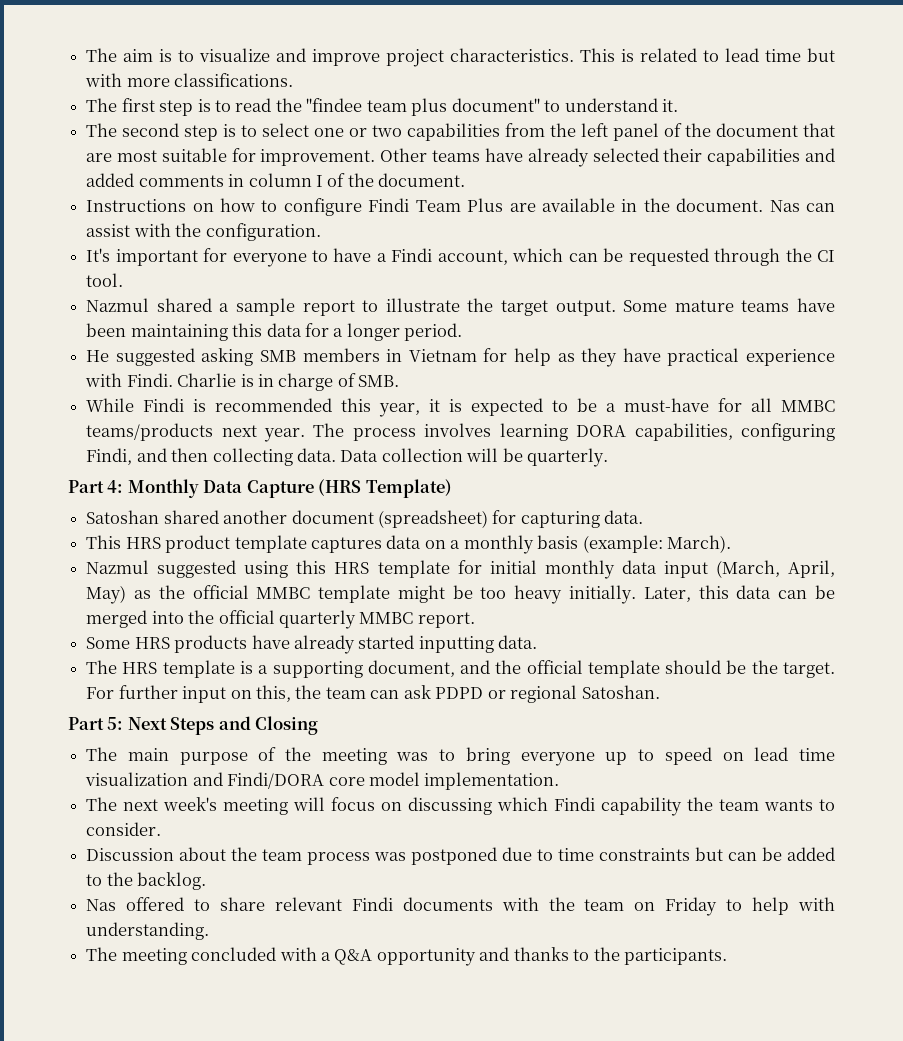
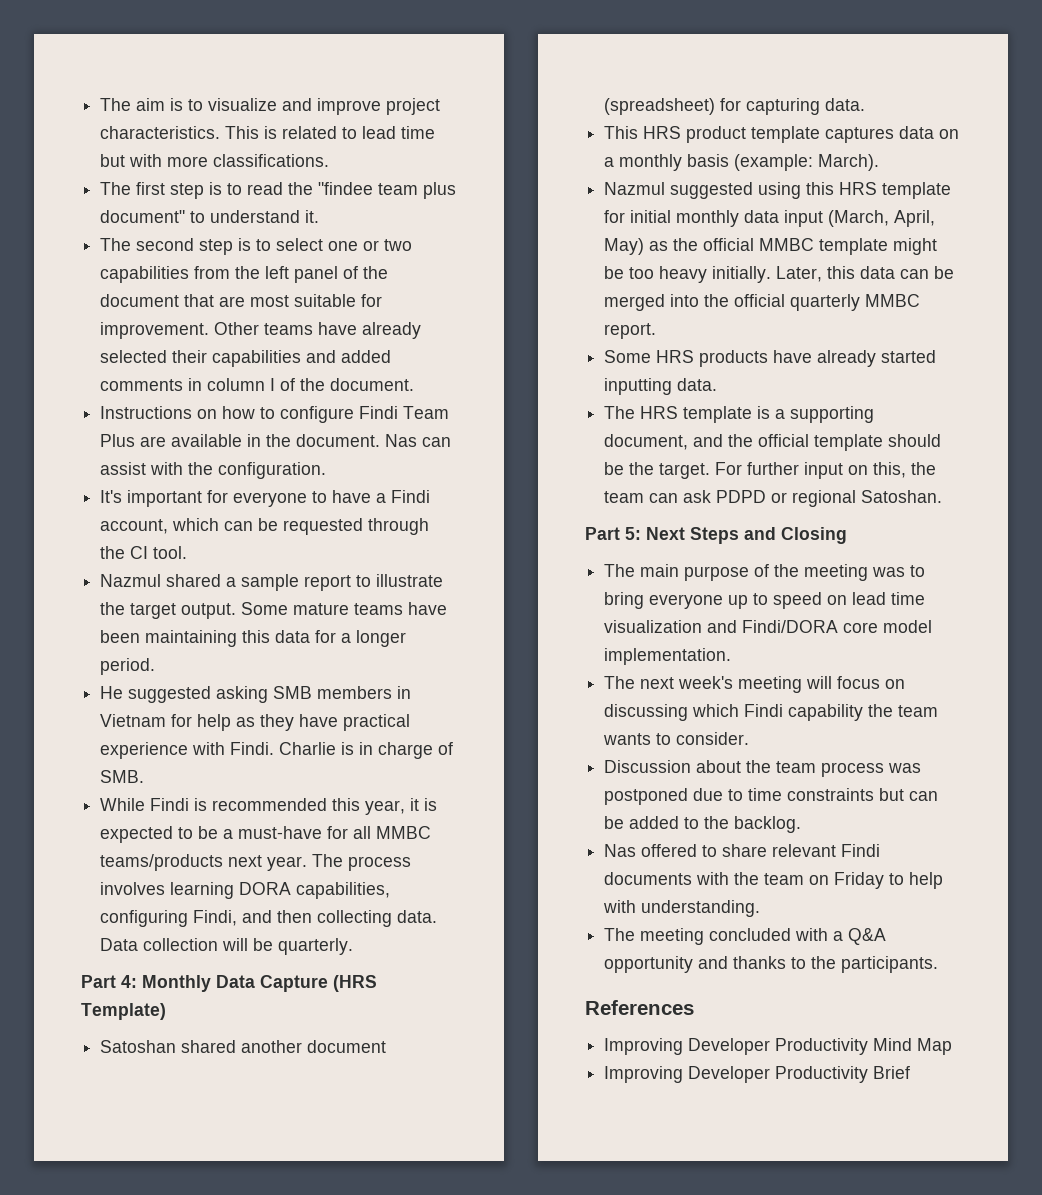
+ References
+ Improving Developer Productivity Mind Map
+ Improving Developer Productivity Brief

